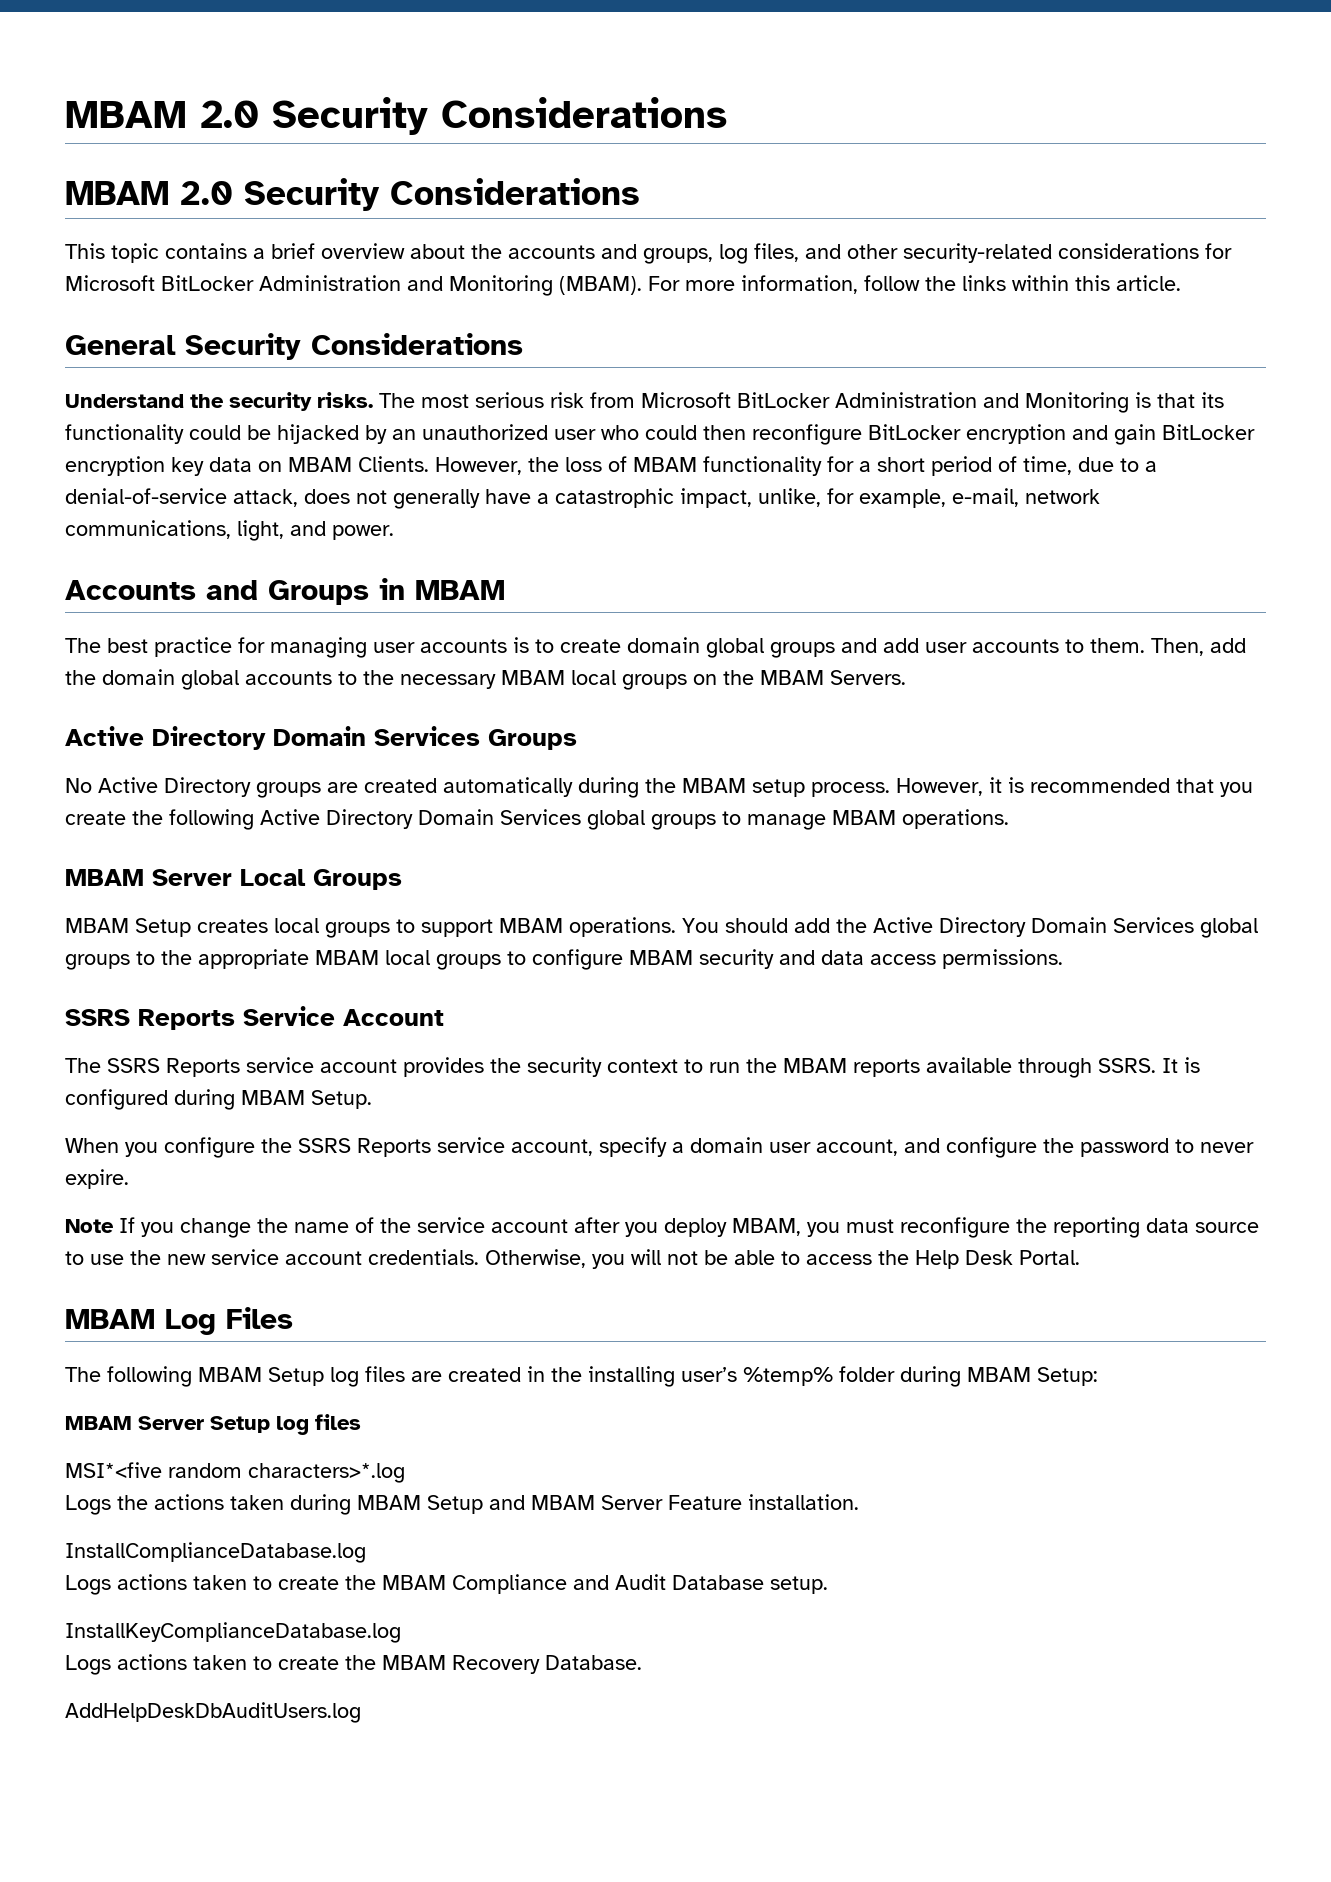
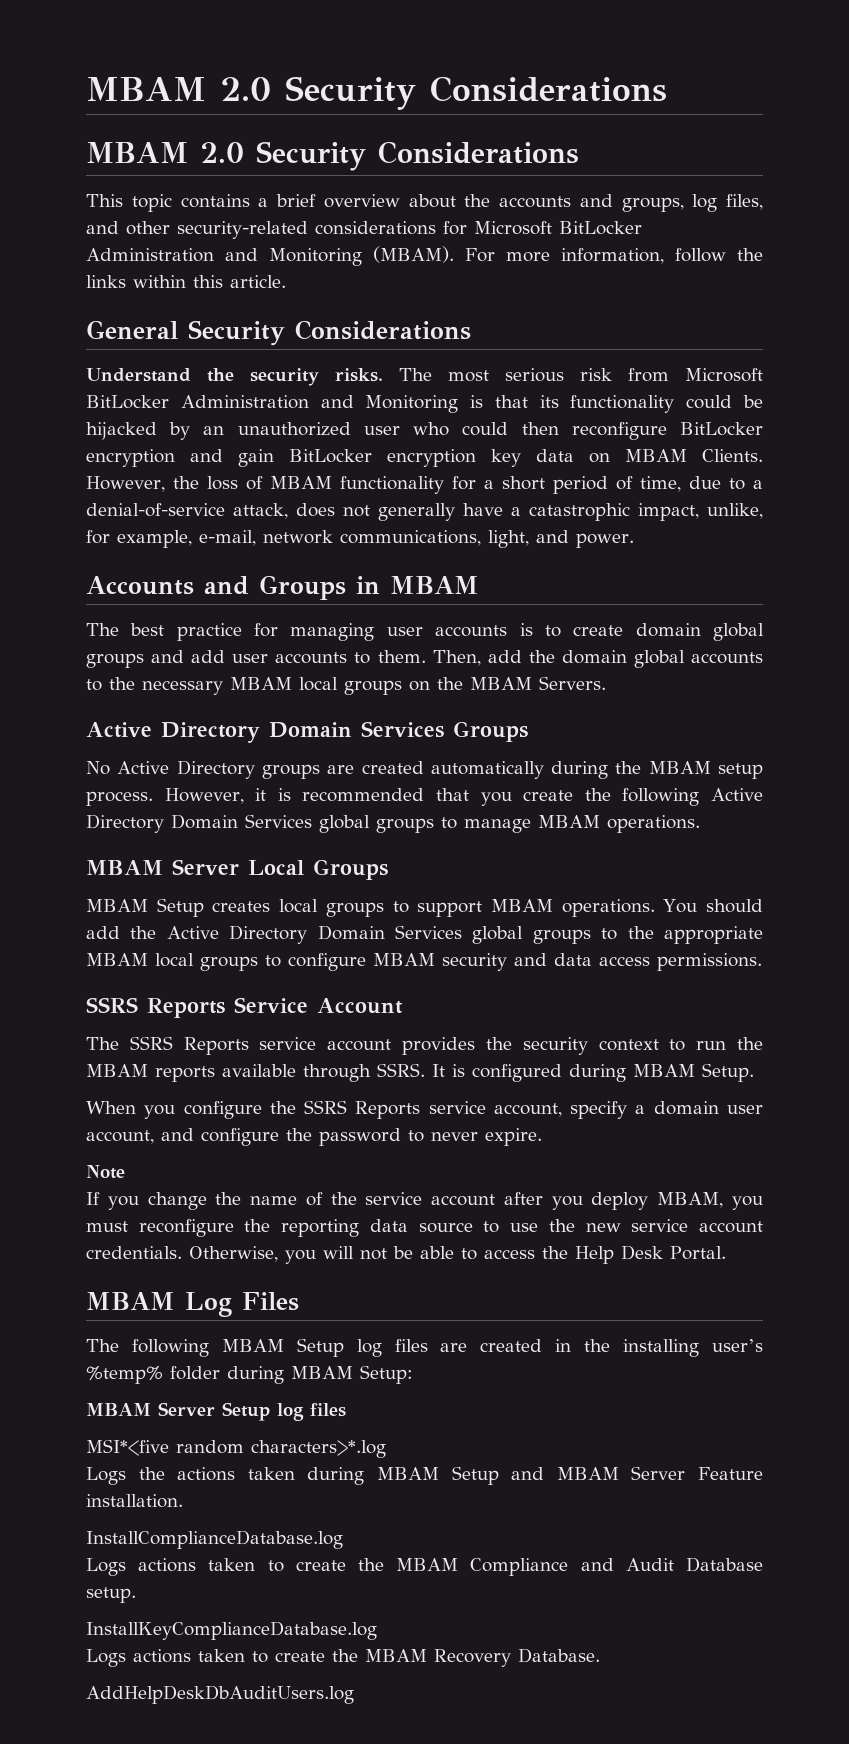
- Note If you change the name of the service account after you deploy MBAM, you must reconfigure the reporting data source to use the new service account credentials.
+ Note
+ If you change the name of the service account after you deploy MBAM, you must reconfigure the reporting data source to use the new service account credentials.

